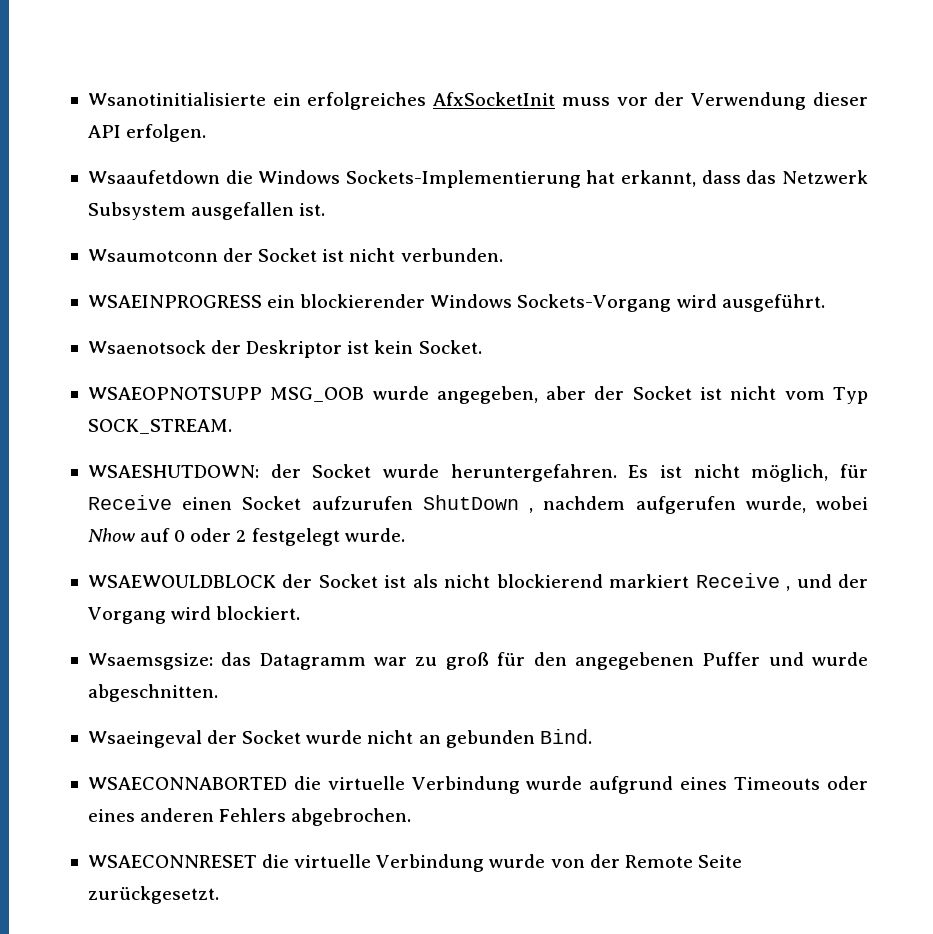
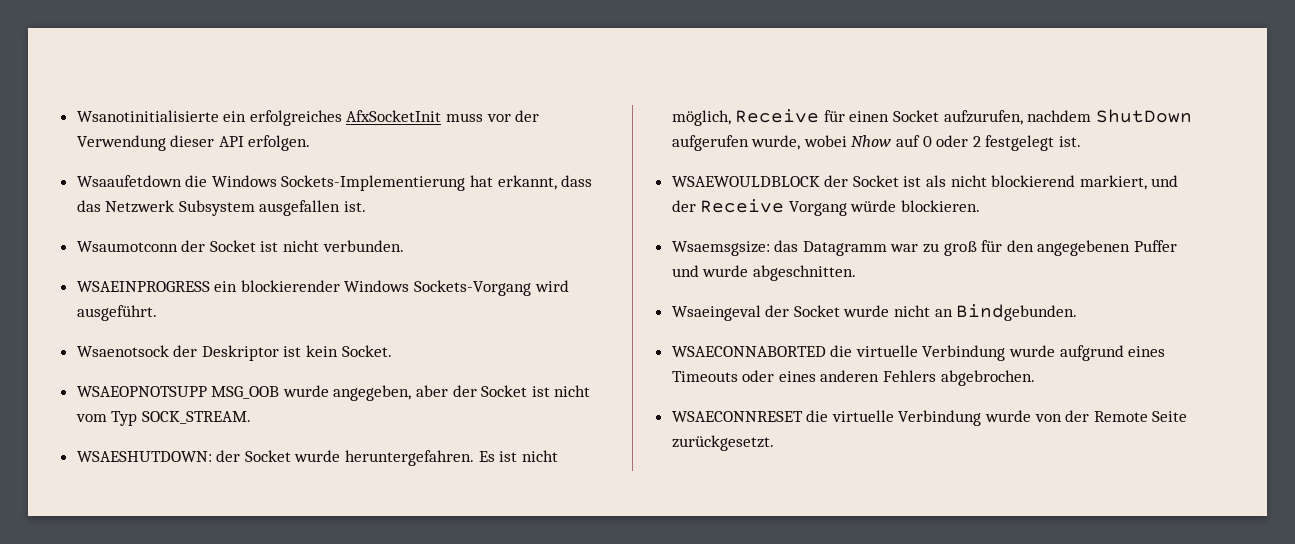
- Es ist nicht möglich, für Receive einen Socket aufzurufen ShutDown , nachdem aufgerufen wurde, wobei Nhow auf 0 oder 2 festgelegt wurde.
+ Es ist nicht möglich, Receive für einen Socket aufzurufen, nachdem ShutDown aufgerufen wurde, wobei Nhow auf 0 oder 2 festgelegt ist.
- WSAEWOULDBLOCK der Socket ist als nicht blockierend markiert Receive , und der Vorgang wird blockiert.
+ WSAEWOULDBLOCK der Socket ist als nicht blockierend markiert, und der Receive Vorgang würde blockieren.
- Wsaeingeval der Socket wurde nicht an gebunden Bind.
+ Wsaeingeval der Socket wurde nicht an Bindgebunden.

